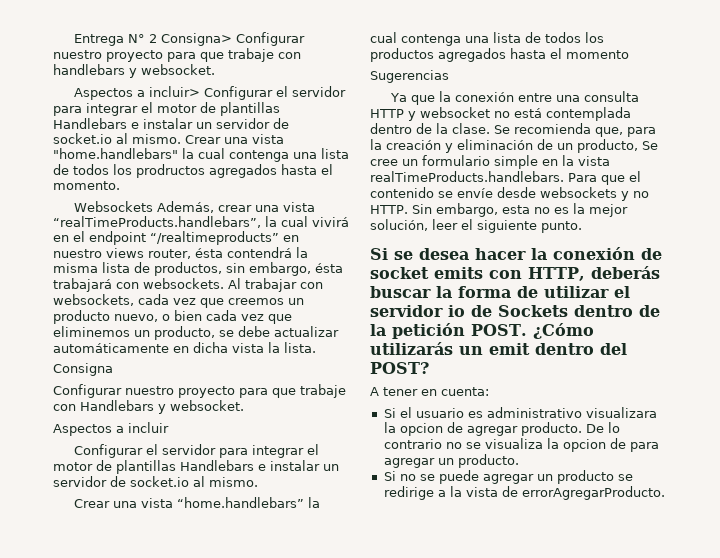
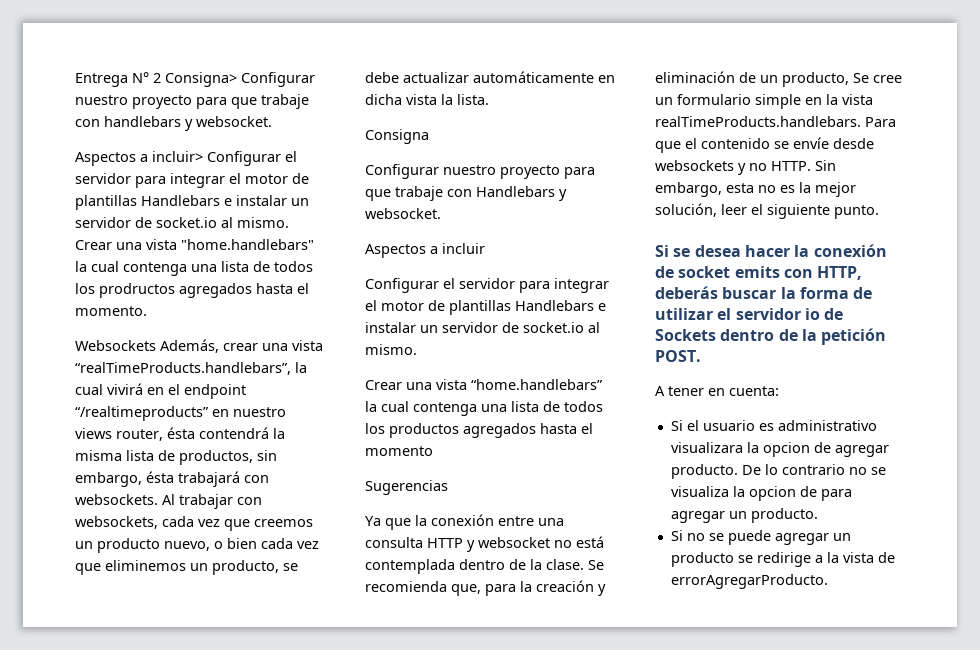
- ¿Cómo utilizarás un emit dentro del POST?

